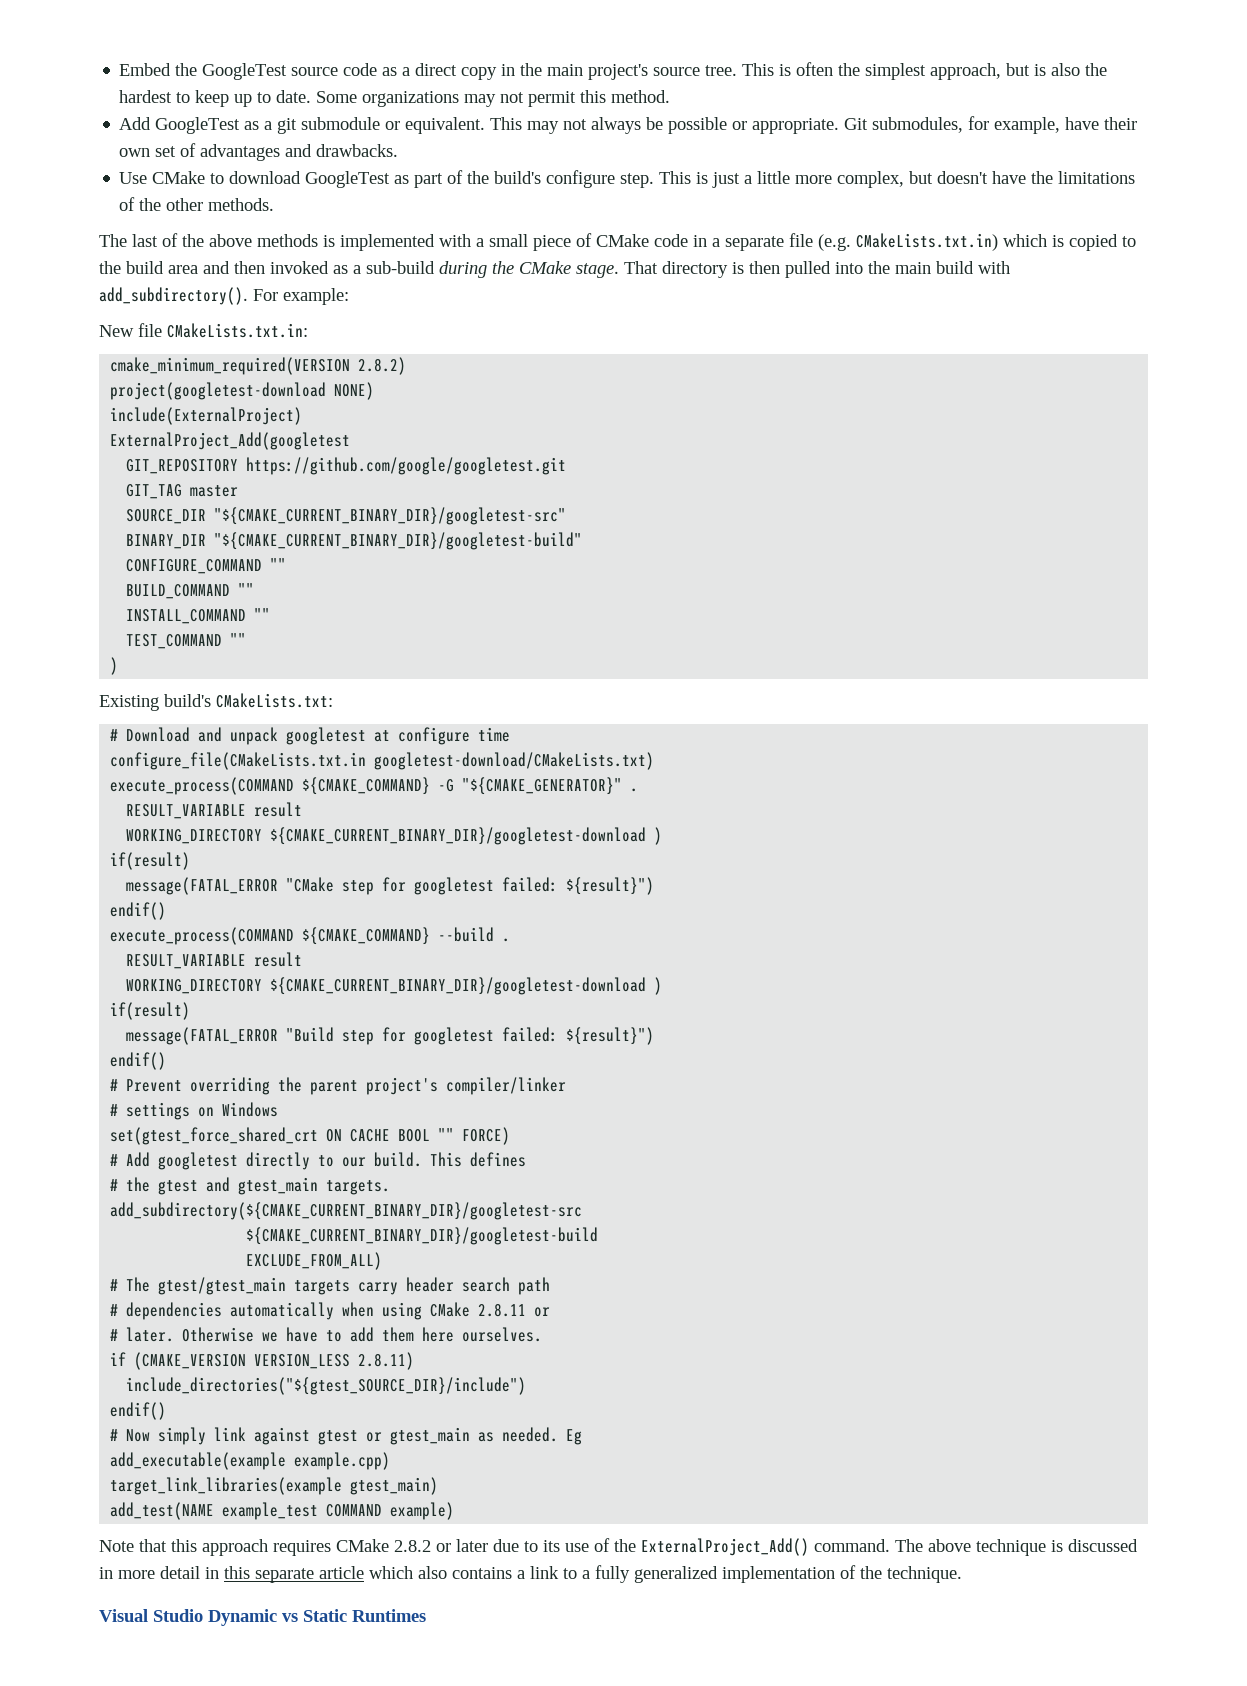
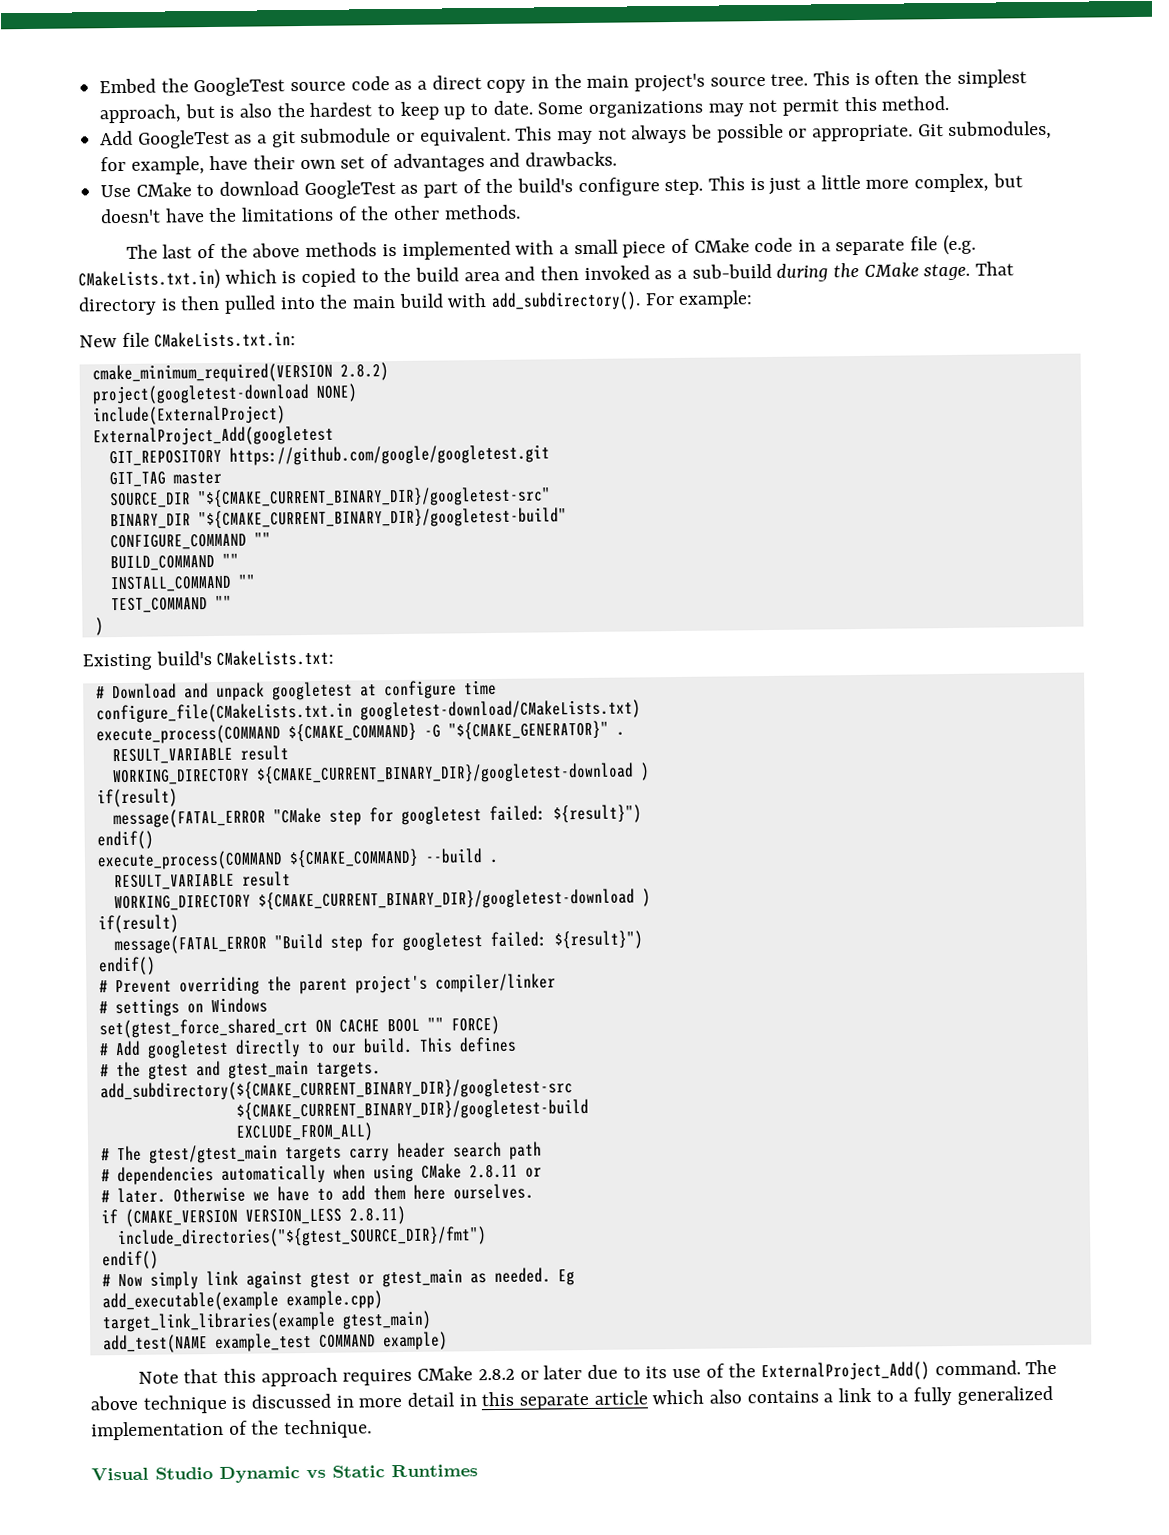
- include_directories("${gtest_SOURCE_DIR}/include")
+ include_directories("${gtest_SOURCE_DIR}/fmt")

